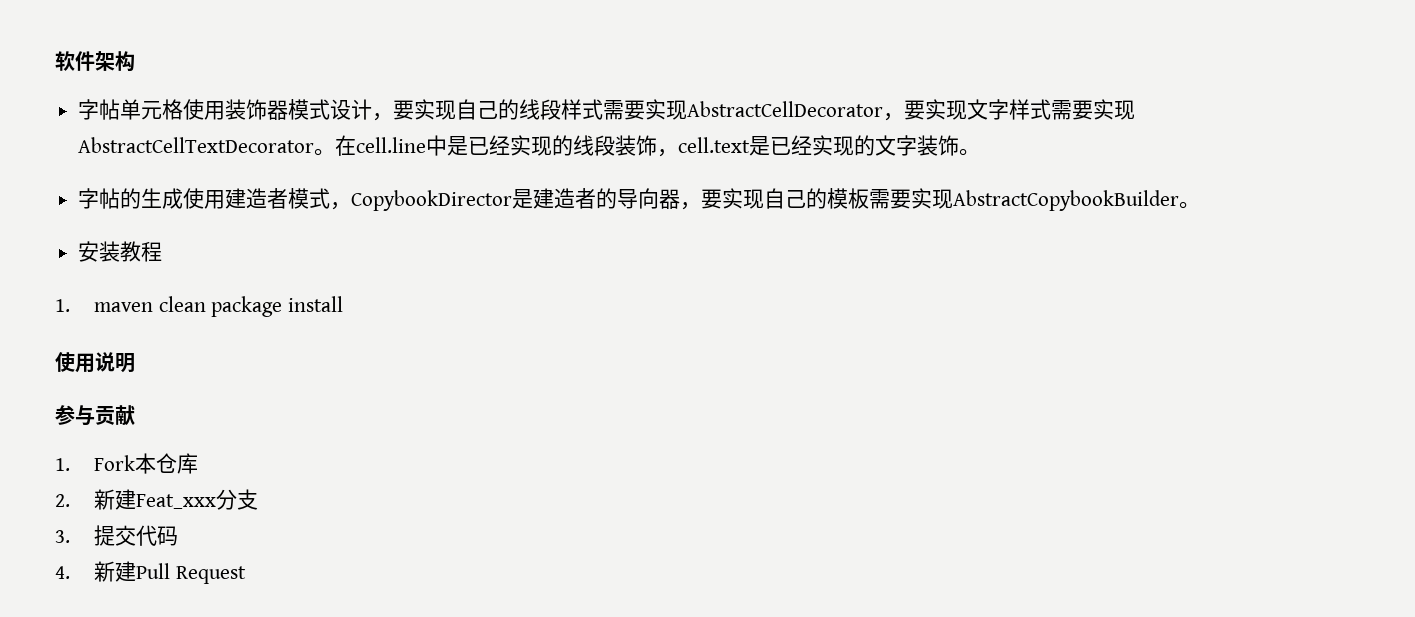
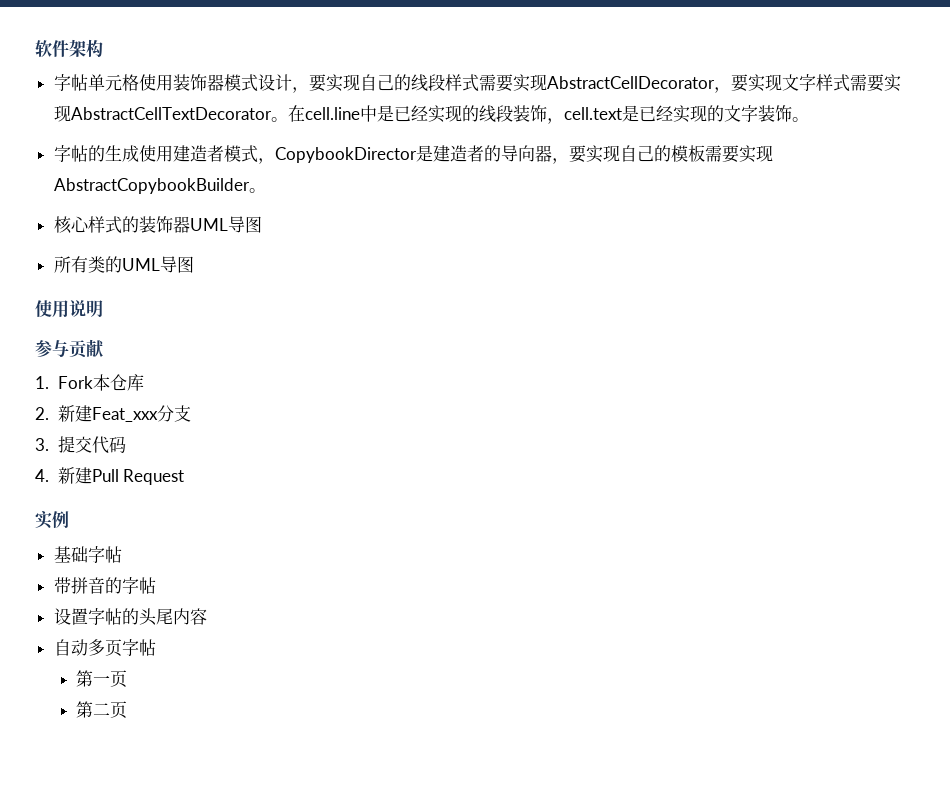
- 安装教程
- 1. maven clean package install
+ 核心样式的装饰器UML导图
+ 所有类的UML导图
+ 实例
+ 基础字帖
+ 带拼音的字帖
+ 设置字帖的头尾内容
+ 自动多页字帖
+ 第一页
+ 第二页

